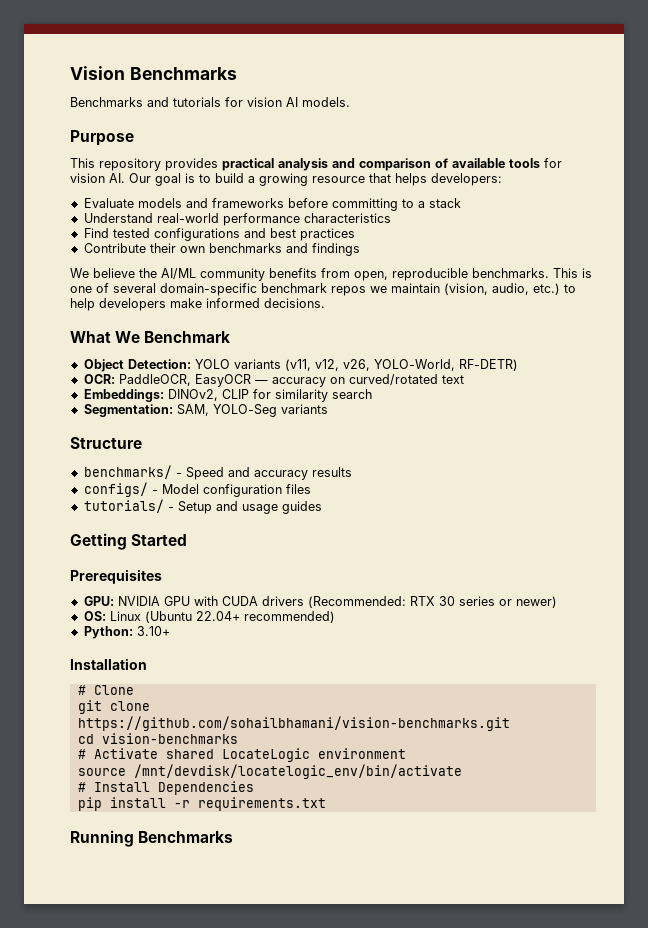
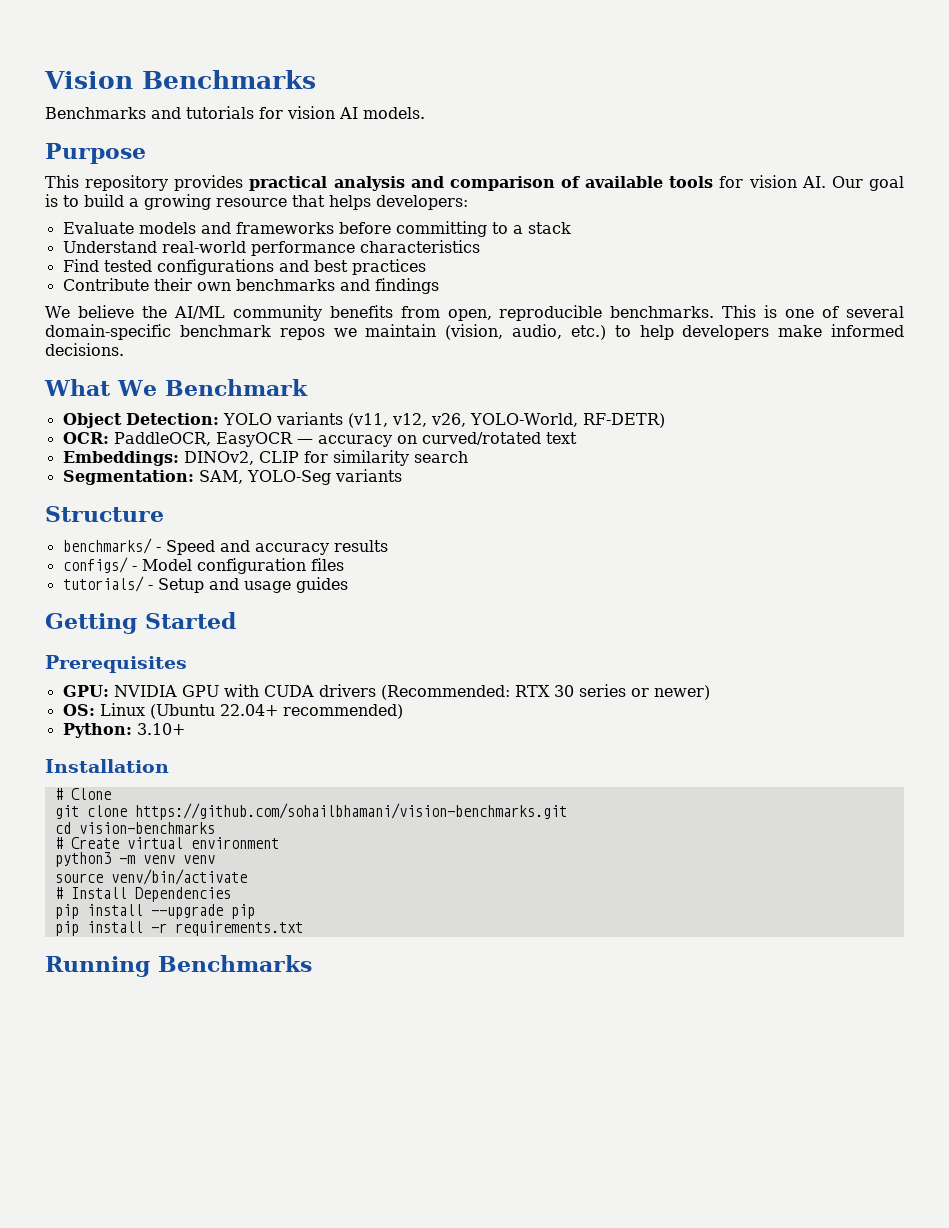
- # Activate shared LocateLogic environment
+ # Create virtual environment
+ python3 -m venv venv
- source /mnt/devdisk/locatelogic_env/bin/activate
+ source venv/bin/activate
+ pip install --upgrade pip

